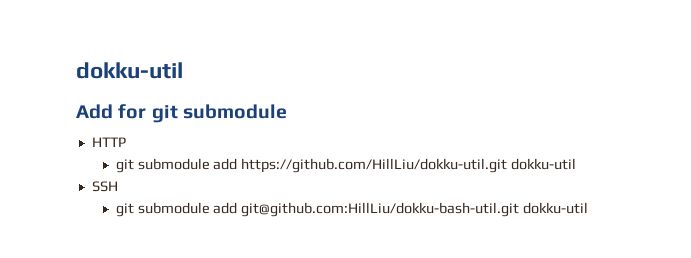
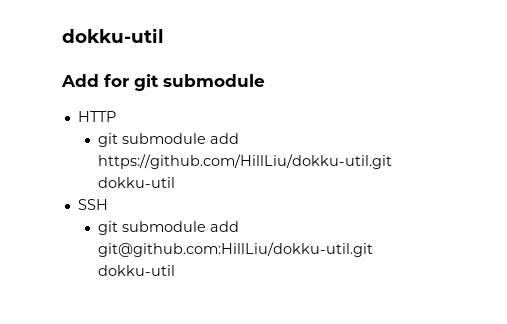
- git submodule add git@github.com:HillLiu/dokku-bash-util.git dokku-util
+ git submodule add git@github.com:HillLiu/dokku-util.git dokku-util

